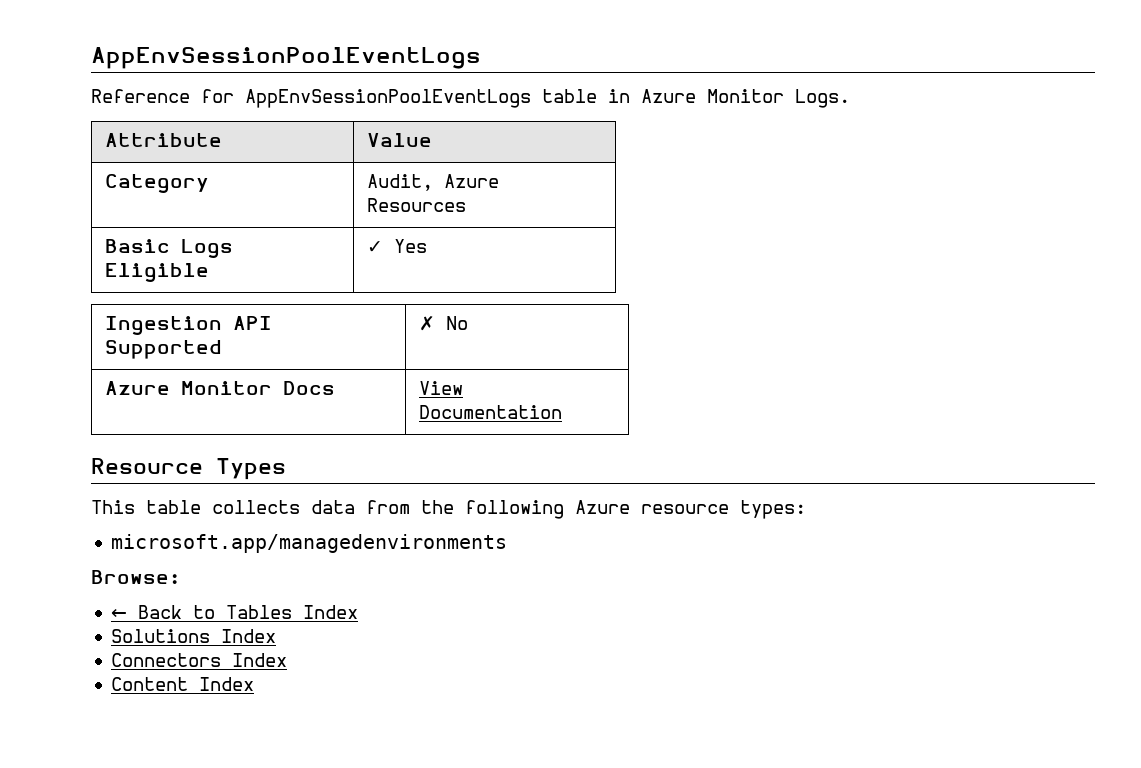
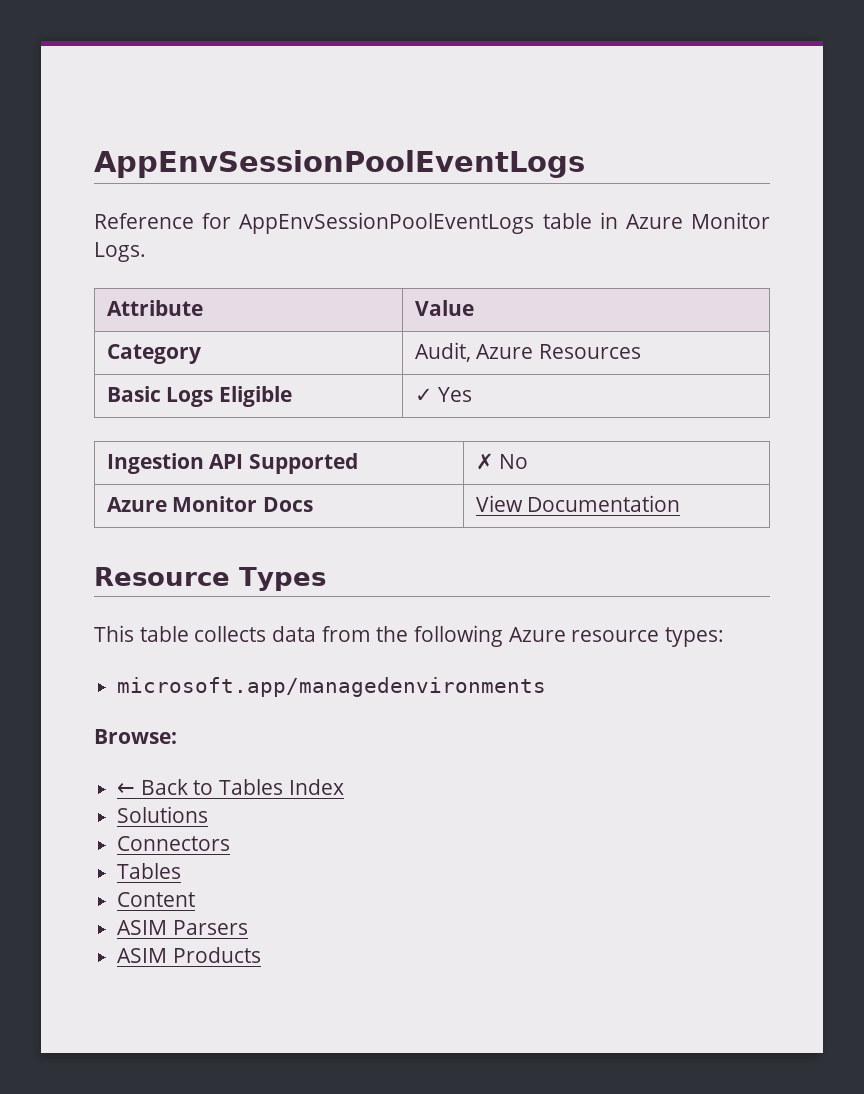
- Solutions Index
+ Solutions
- Connectors Index
+ Connectors
+ Tables
- Content Index
+ Content
+ ASIM Parsers
+ ASIM Products

